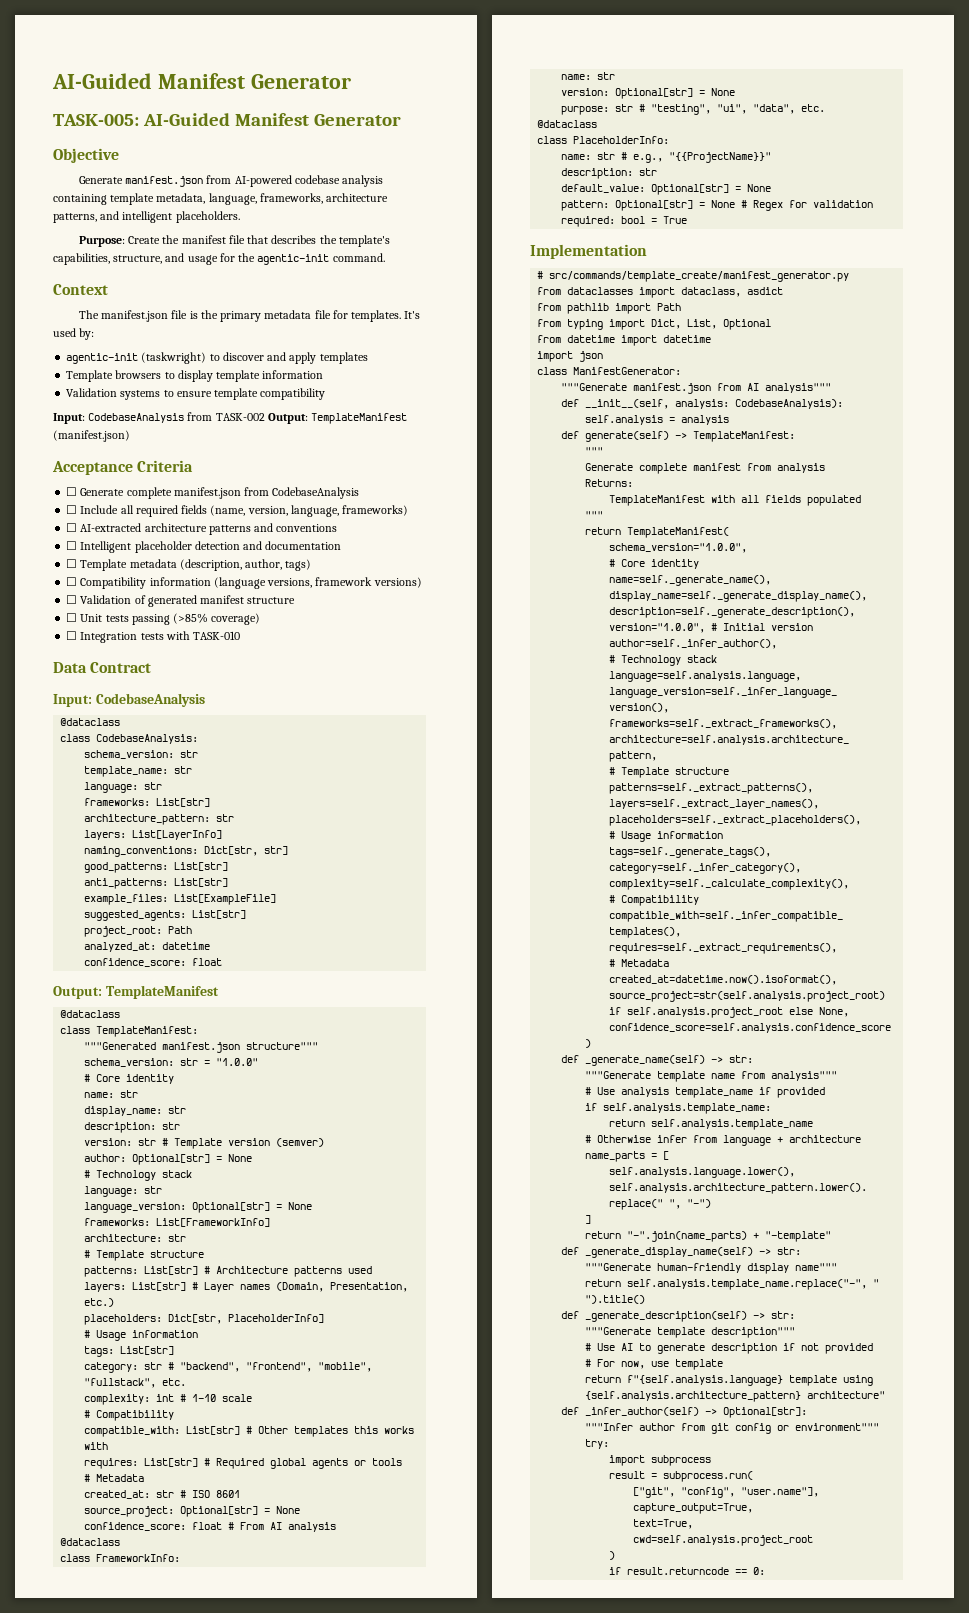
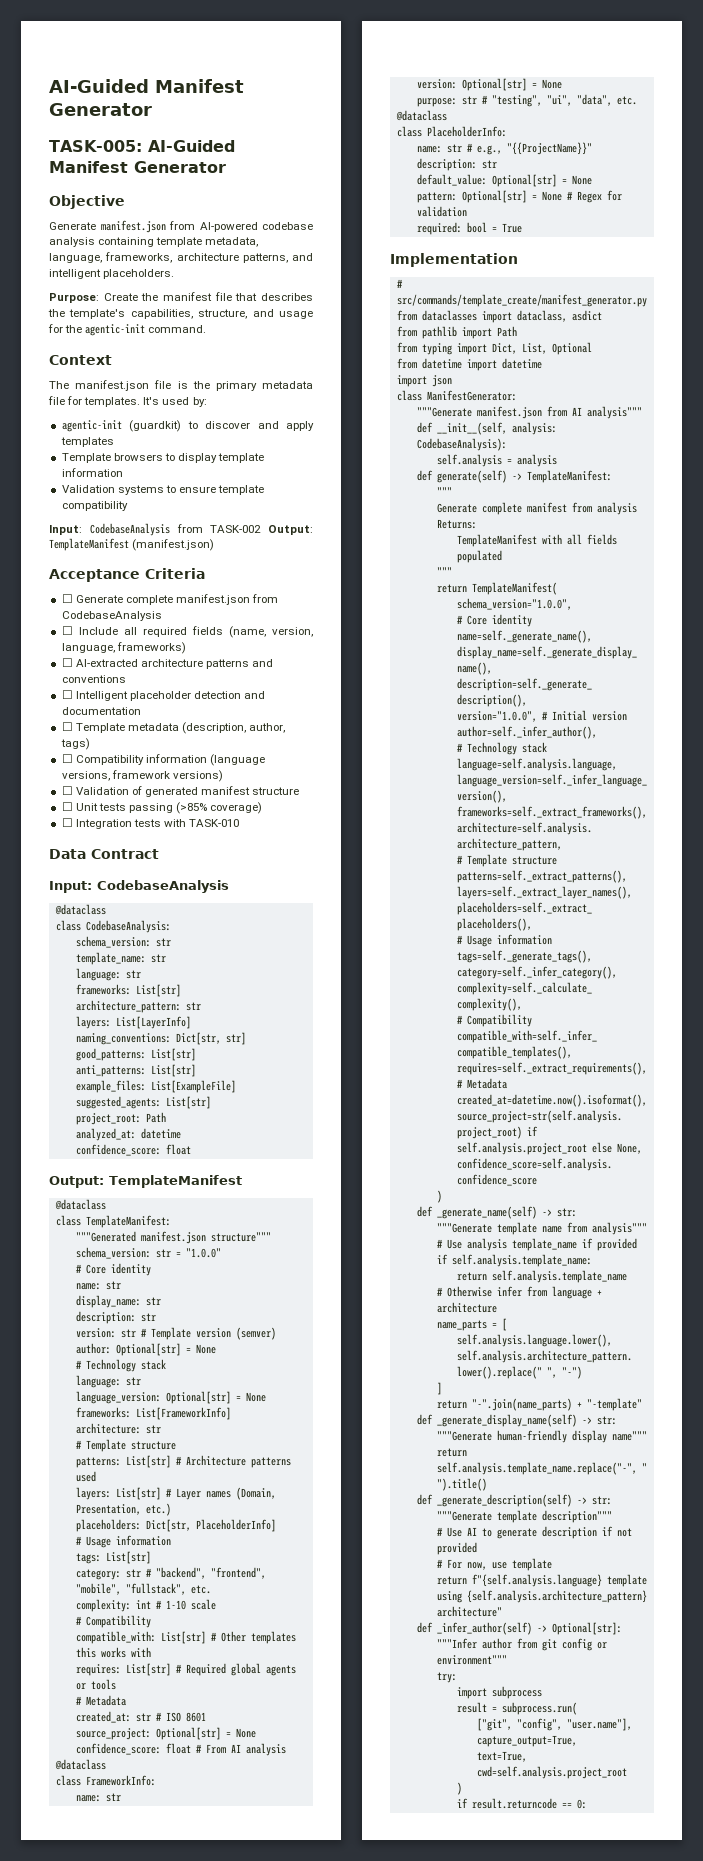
- agentic-init (taskwright) to discover and apply templates
+ agentic-init (guardkit) to discover and apply templates

